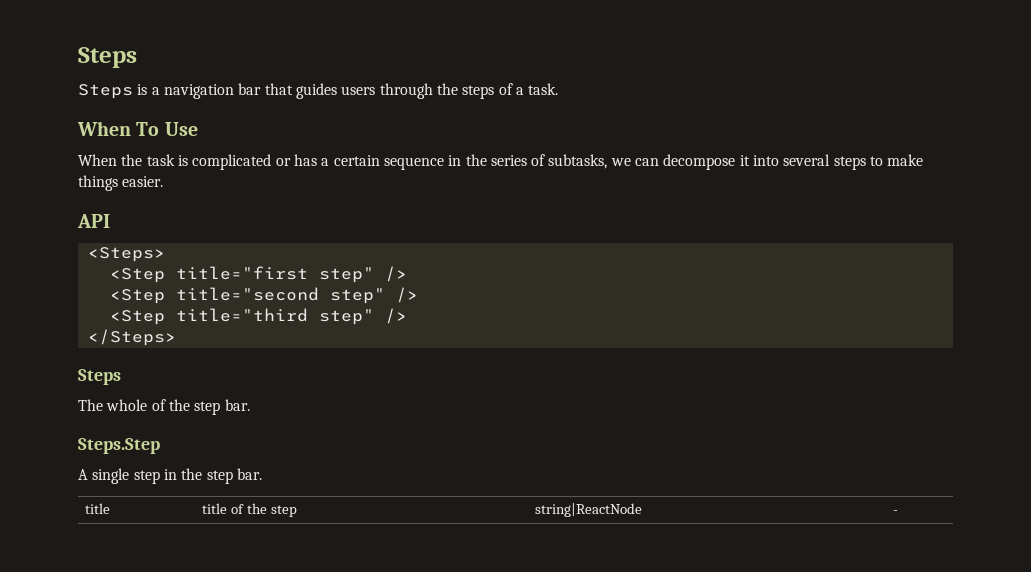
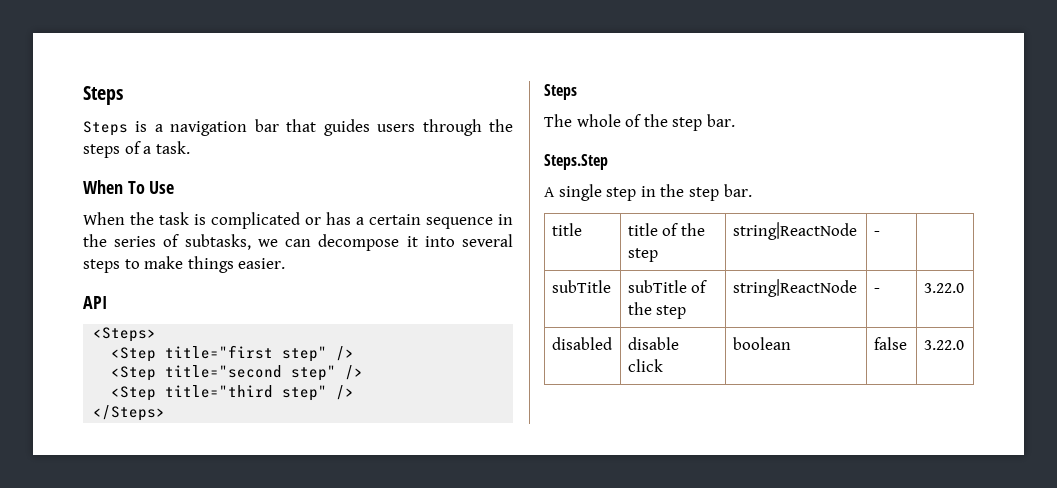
- title | title of the step | string|ReactNode | -
+ title | title of the step | string|ReactNode | - |
+ subTitle | subTitle of the step | string|ReactNode | - | 3.22.0
+ disabled | disable click | boolean | false | 3.22.0

